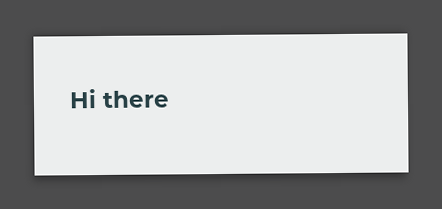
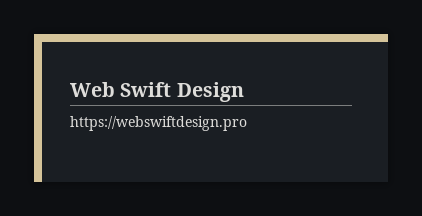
- Hi there
+ Web Swift Design
+ https://webswiftdesign.pro

